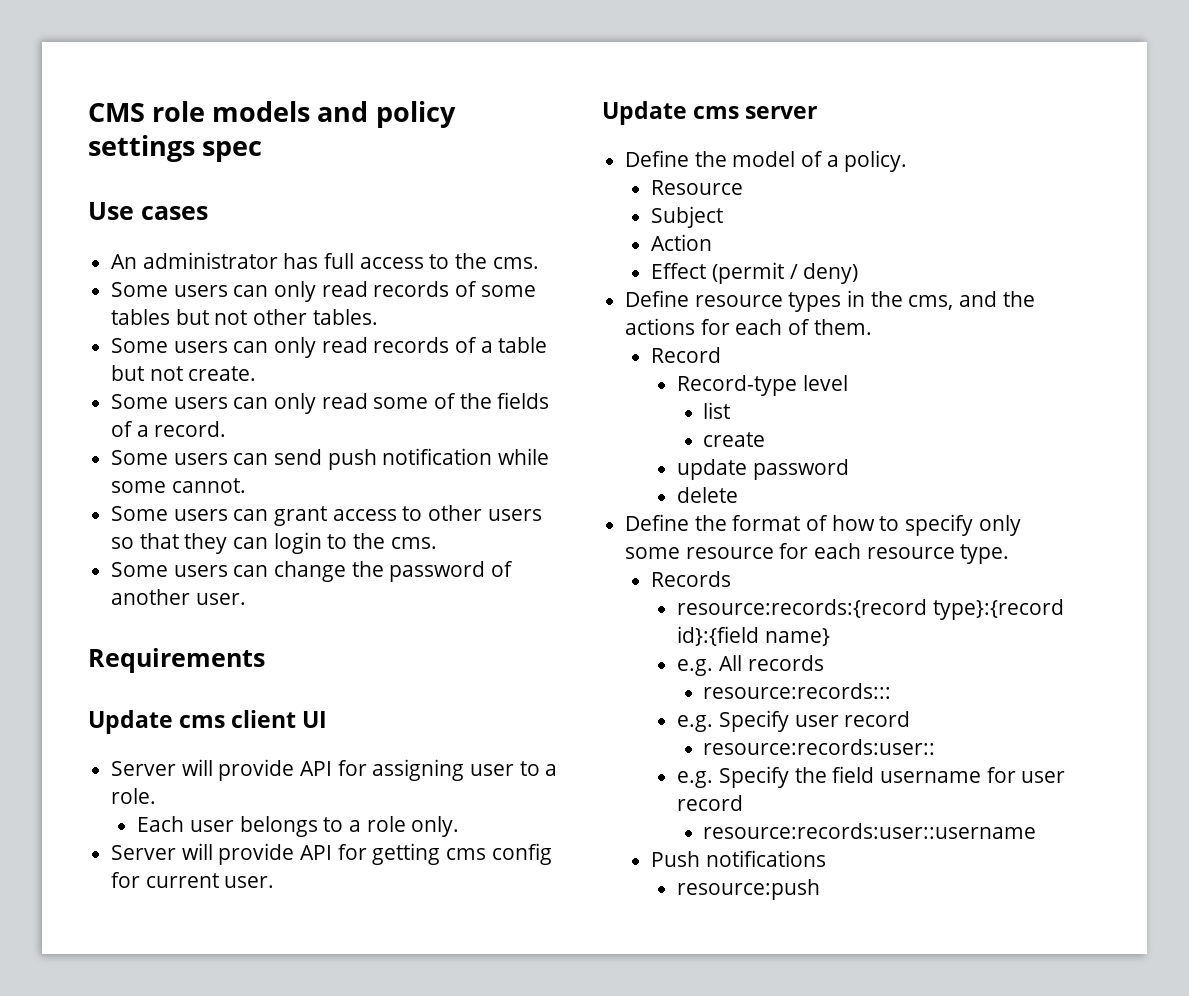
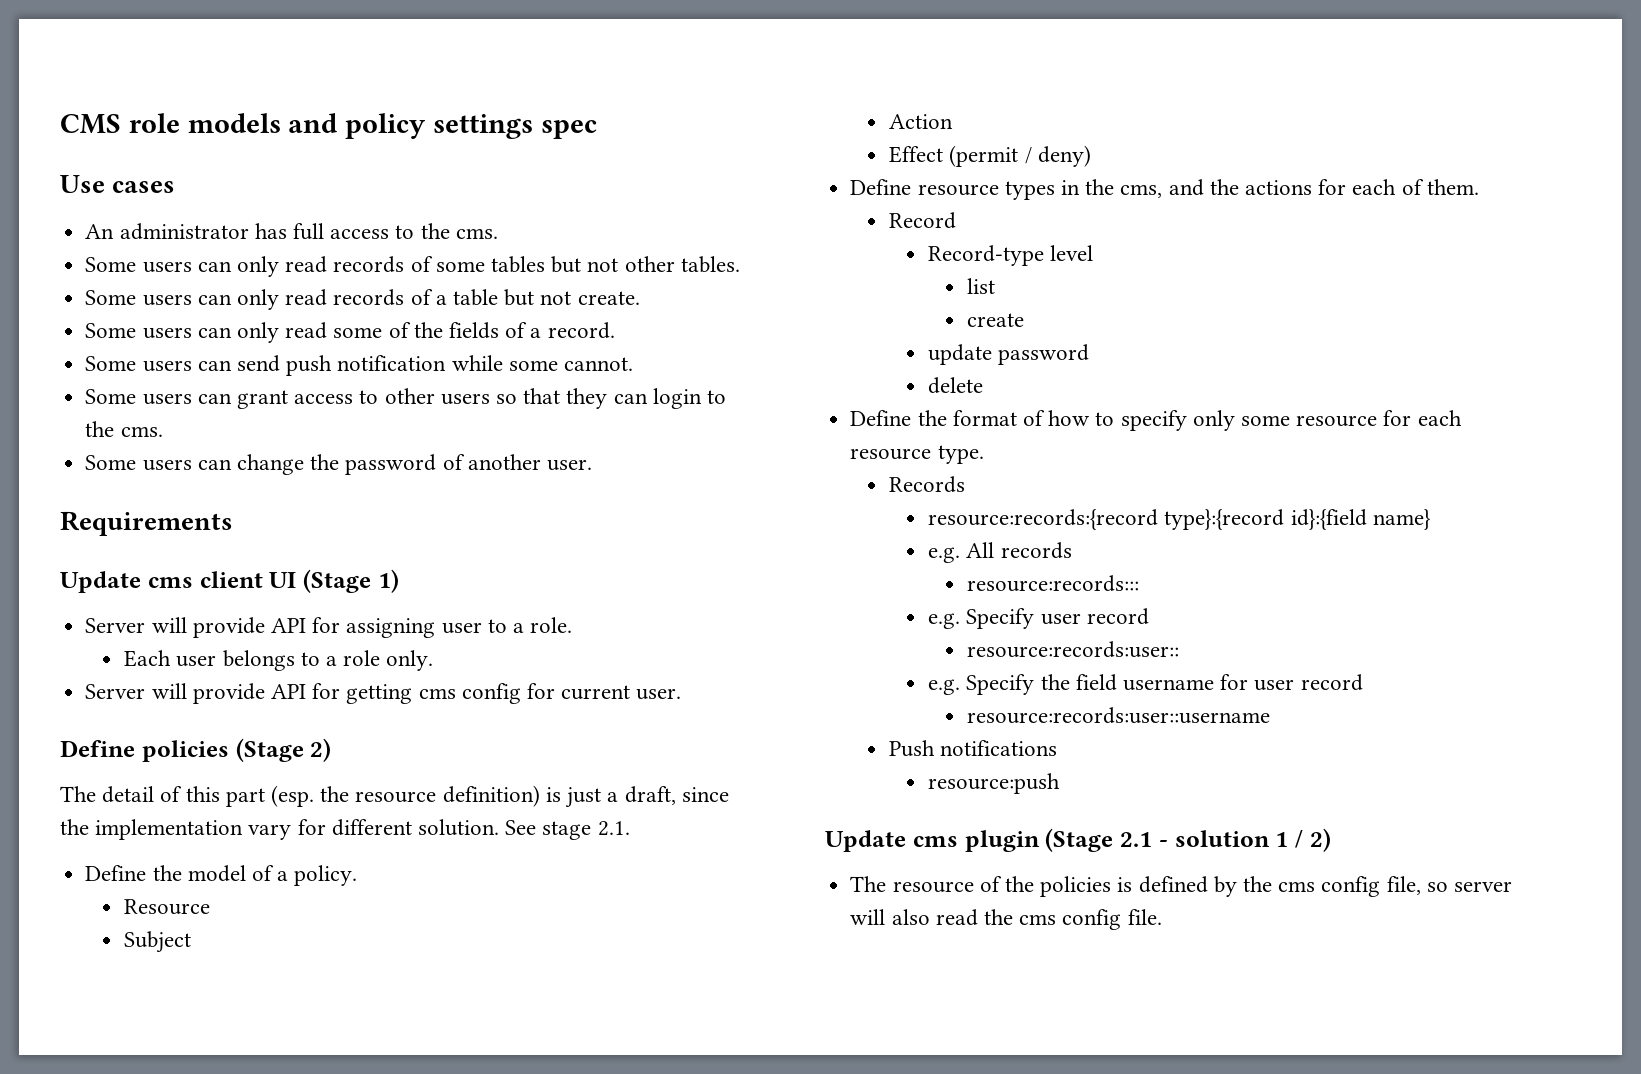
- Update cms client UI
+ Update cms client UI (Stage 1)
- Update cms server
+ Define policies (Stage 2)
+ The detail of this part (esp. the resource definition) is just a draft, since the implementation vary for different solution. See stage 2.1.
+ Update cms plugin (Stage 2.1 - solution 1 / 2)
+ The resource of the policies is defined by the cms config file, so server will also read the cms config file.

